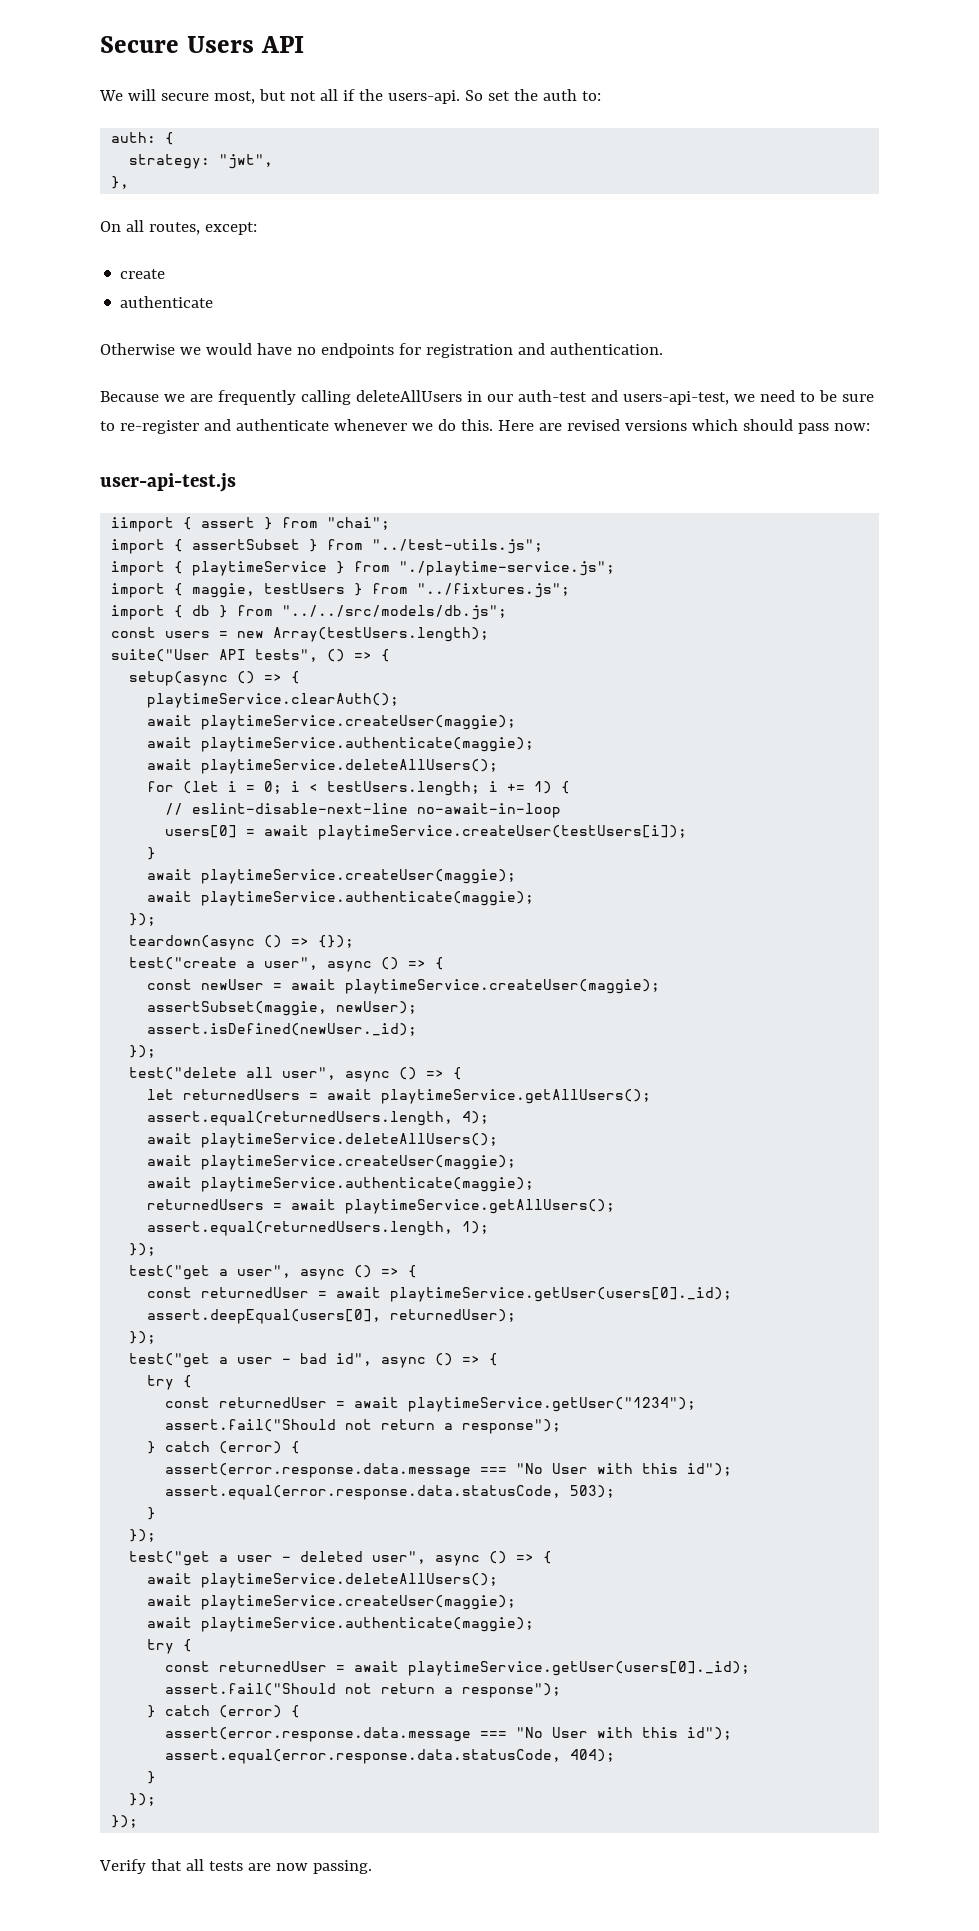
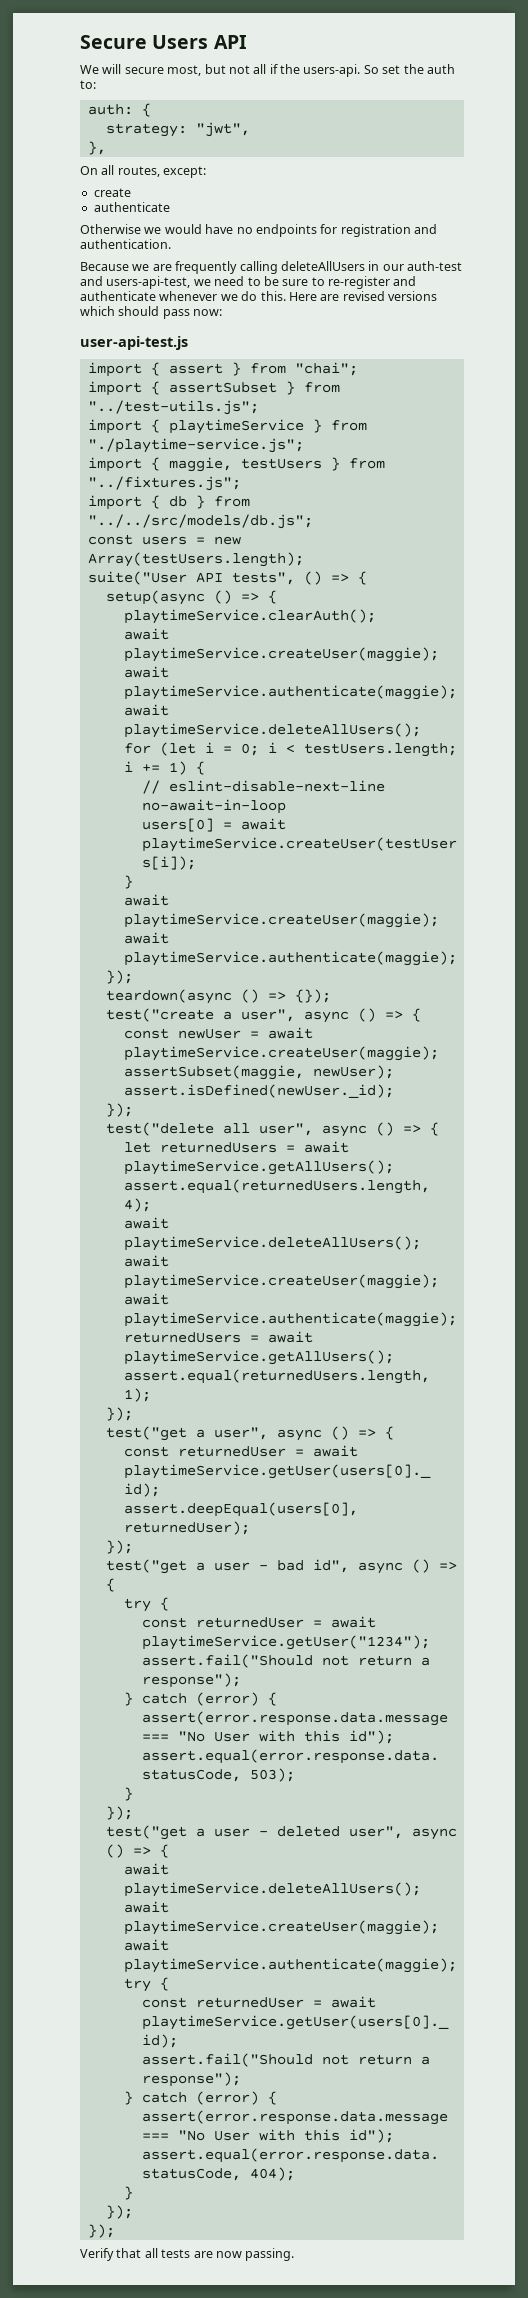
- iimport { assert } from "chai";
+ import { assert } from "chai";

